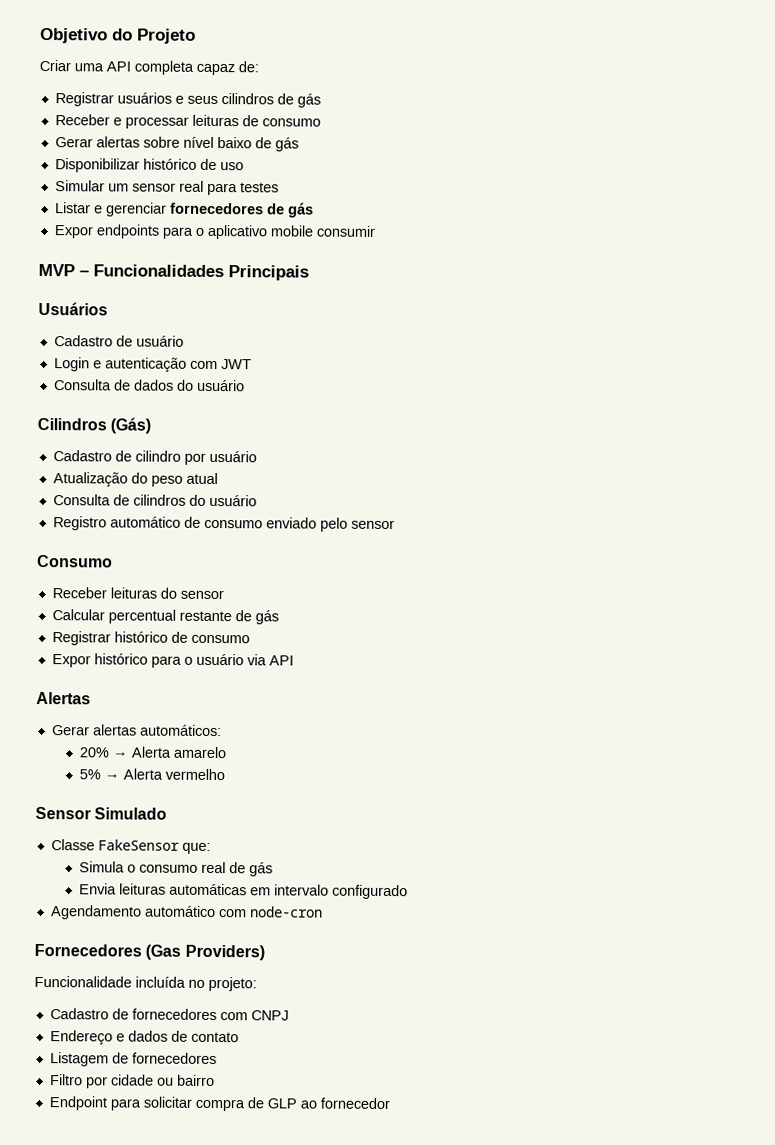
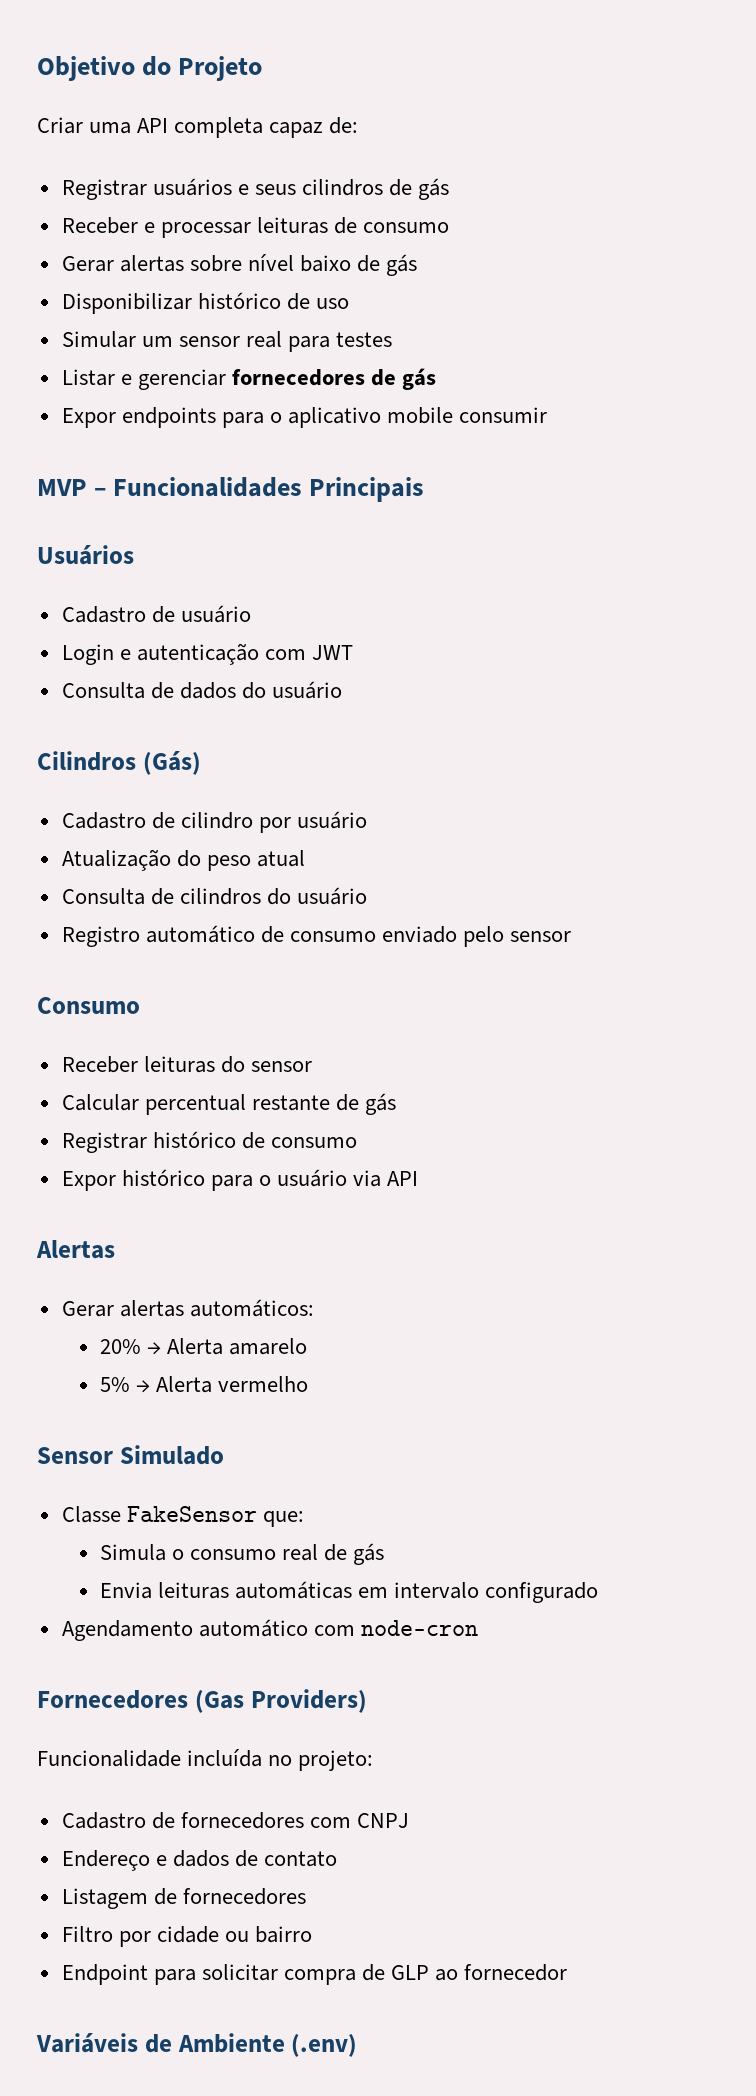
+ Variáveis de Ambiente (.env)

